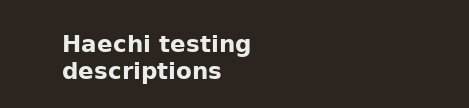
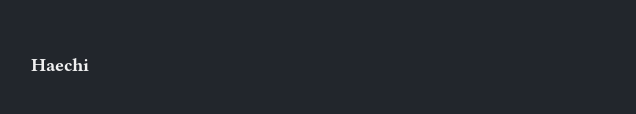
- Haechi testing descriptions
+ Haechi

